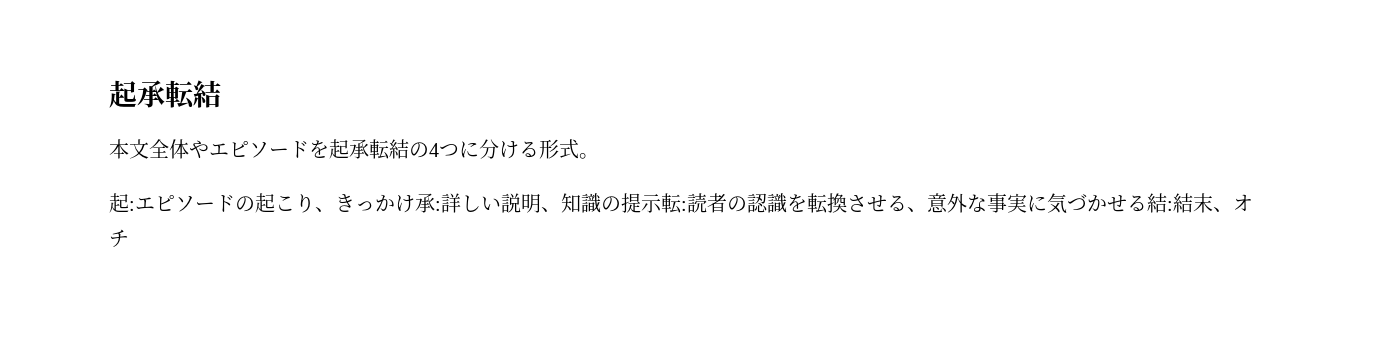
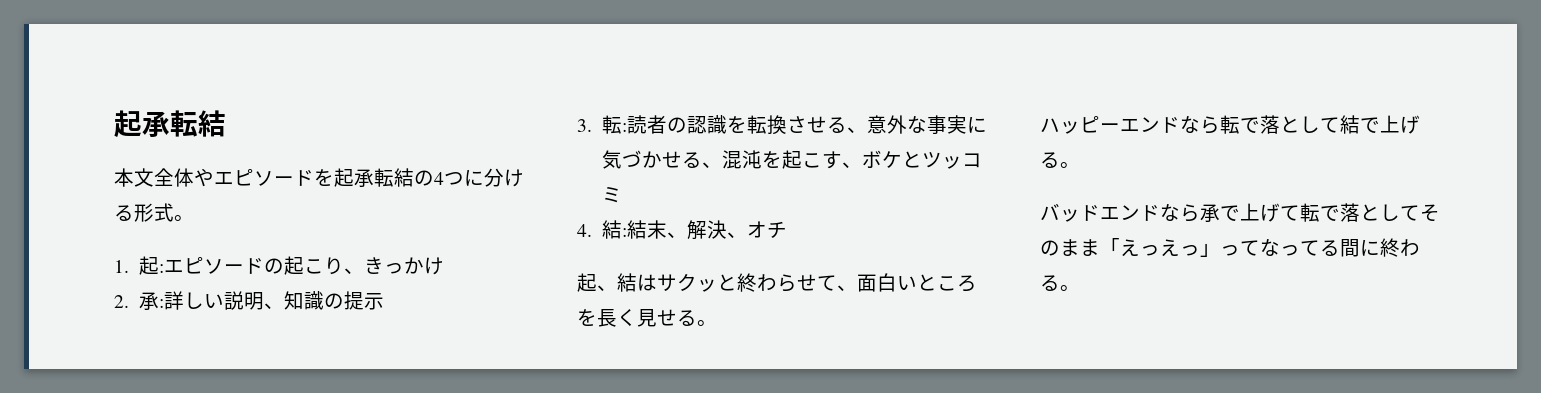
- 起:エピソードの起こり、きっかけ承:詳しい説明、知識の提示転:読者の認識を転換させる、意外な事実に気づかせる結:結末、オチ
+ 1.起:エピソードの起こり、きっかけ
+ 2.承:詳しい説明、知識の提示
+ 3.転:読者の認識を転換させる、意外な事実に気づかせる、混沌を起こす、ボケとツッコミ
+ 4.結:結末、解決、オチ
+ 起、結はサクッと終わらせて、面白いところを長く見せる。
+ ハッピーエンドなら転で落として結で上げる。
+ バッドエンドなら承で上げて転で落としてそのまま「えっえっ」ってなってる間に終わる。

